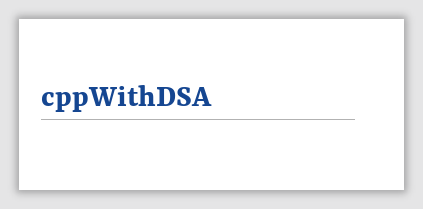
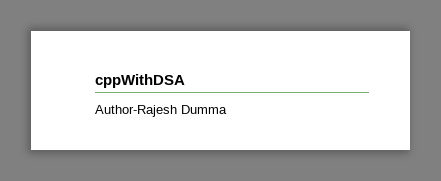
+ Author-Rajesh Dumma

